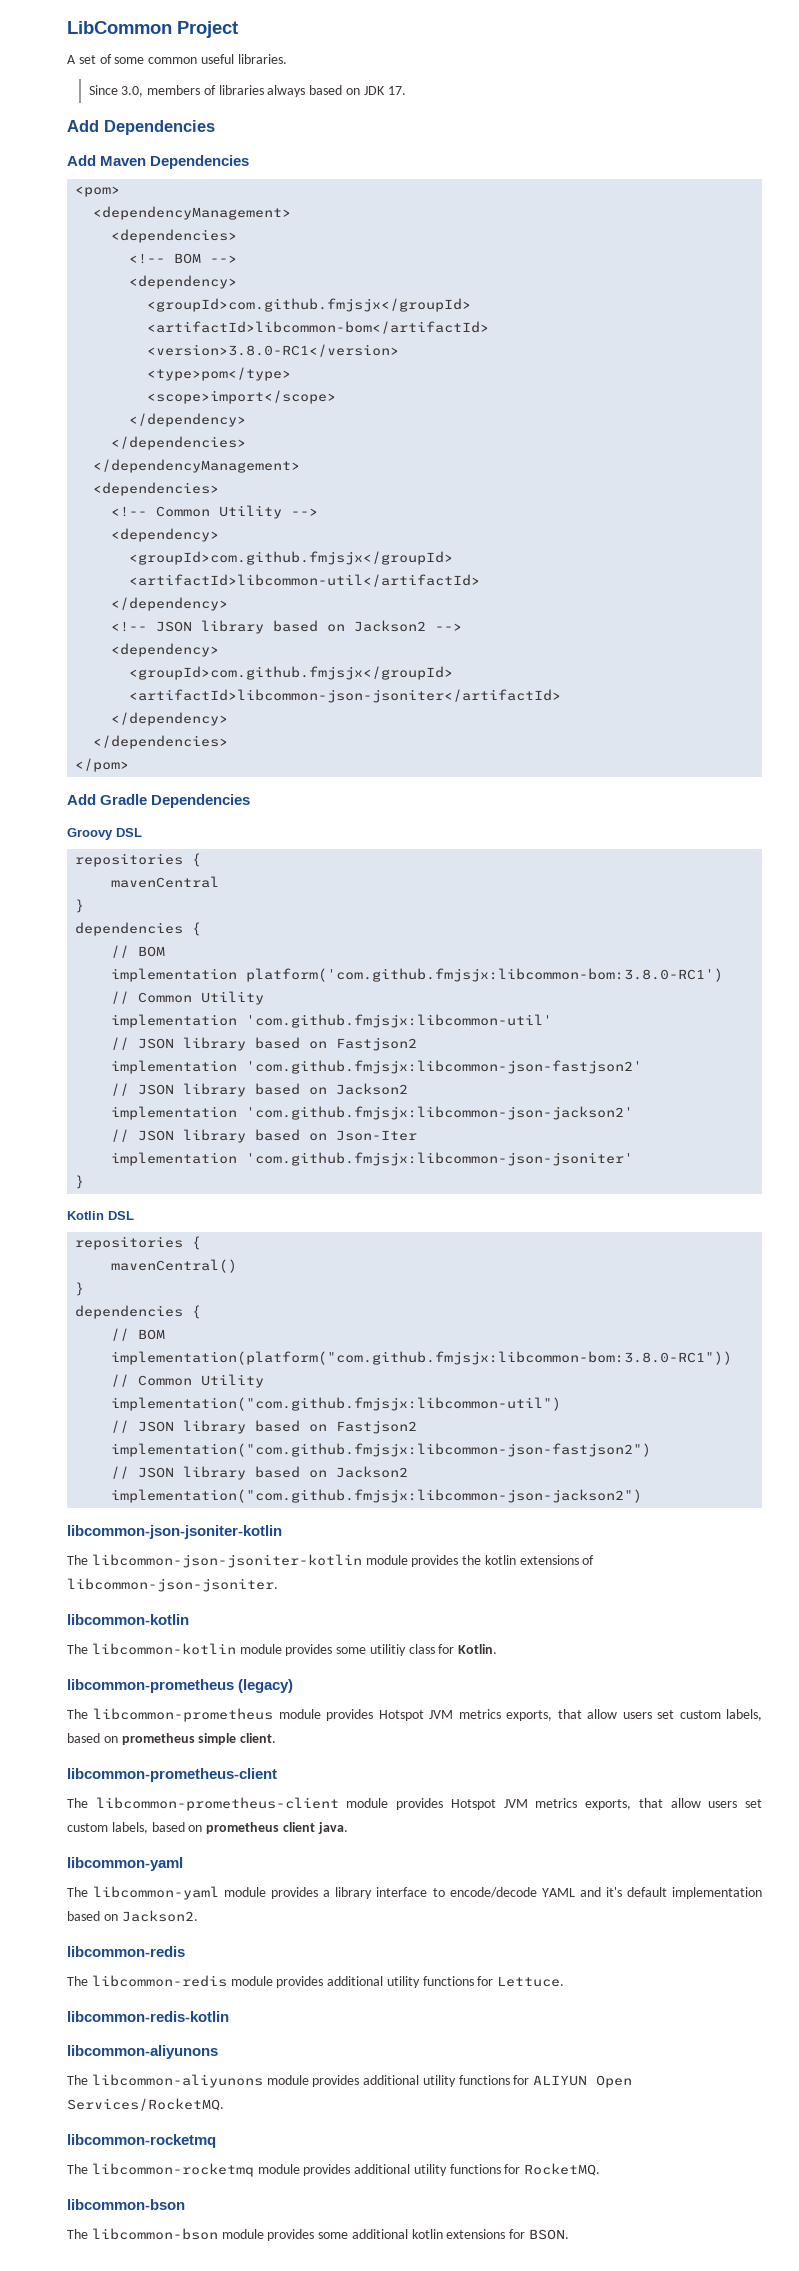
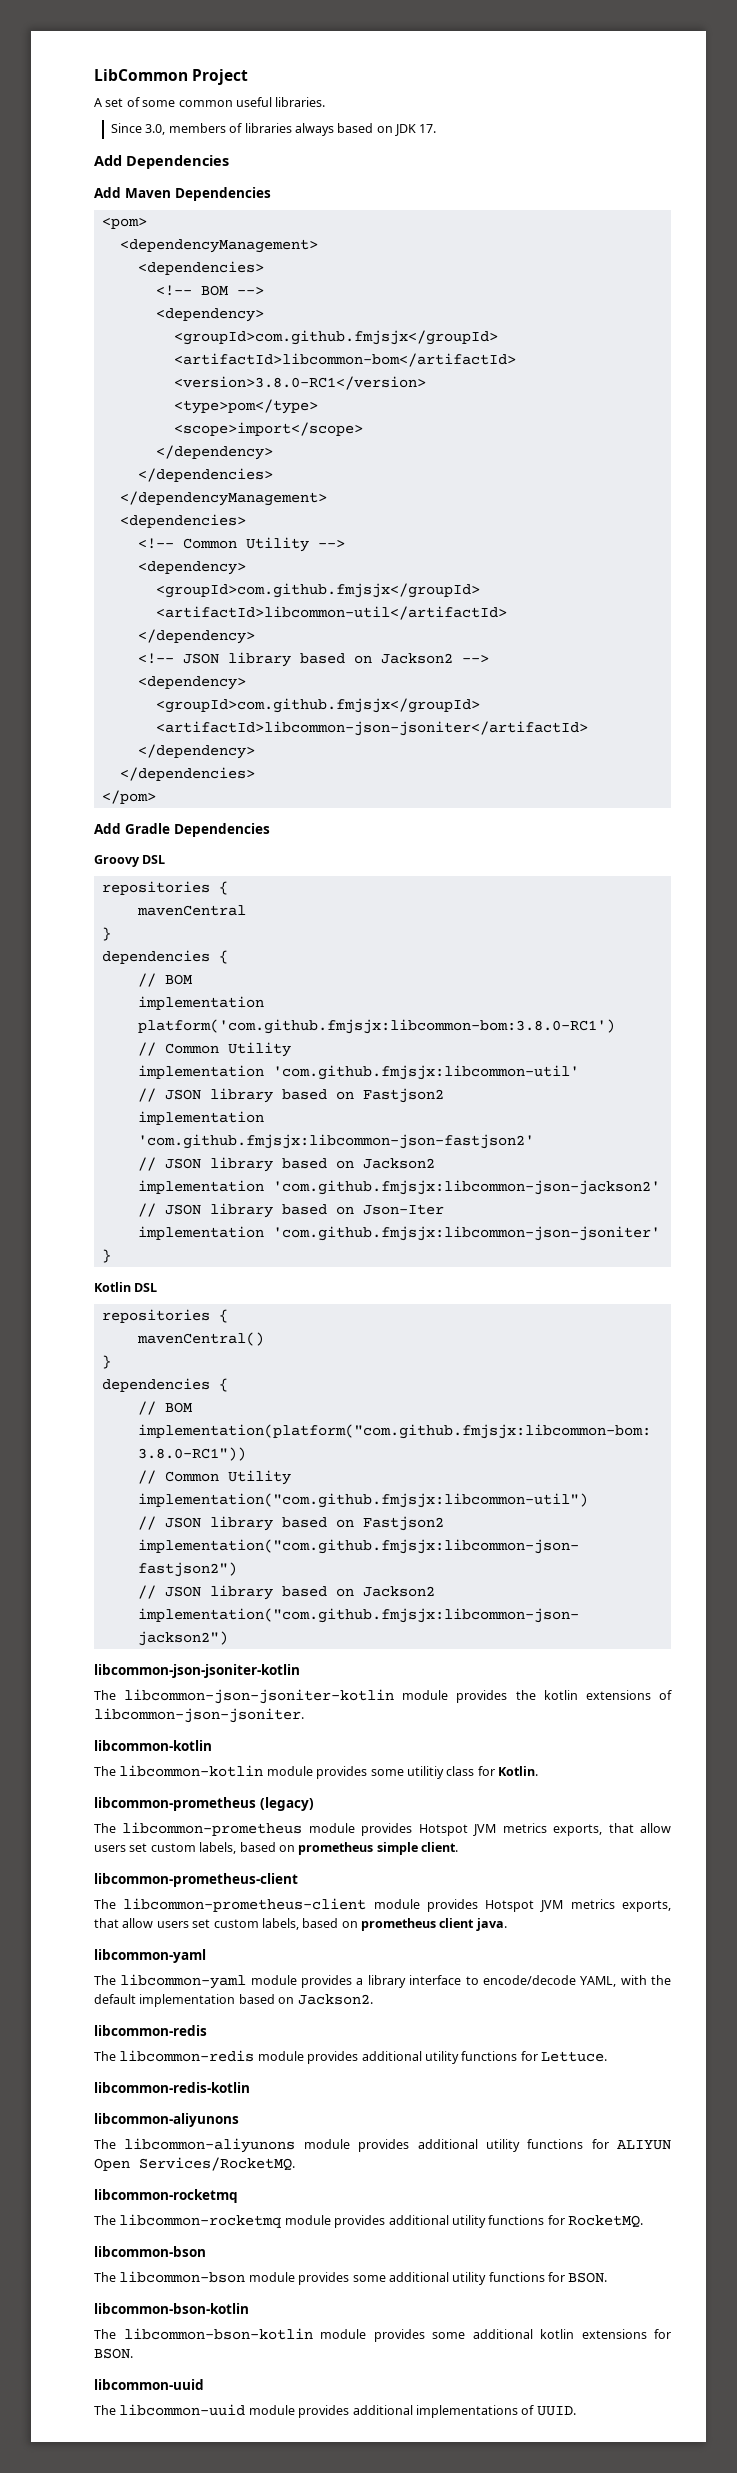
- The libcommon-yaml module provides a library interface to encode/decode YAML and it's default implementation based on Jackson2.
+ The libcommon-yaml module provides a library interface to encode/decode YAML, with the default implementation based on Jackson2.
- The libcommon-bson module provides some additional kotlin extensions for BSON.
+ The libcommon-bson module provides some additional utility functions for BSON.
+ libcommon-bson-kotlin
+ The libcommon-bson-kotlin module provides some additional kotlin extensions for BSON.
+ libcommon-uuid
+ The libcommon-uuid module provides additional implementations of UUID.

